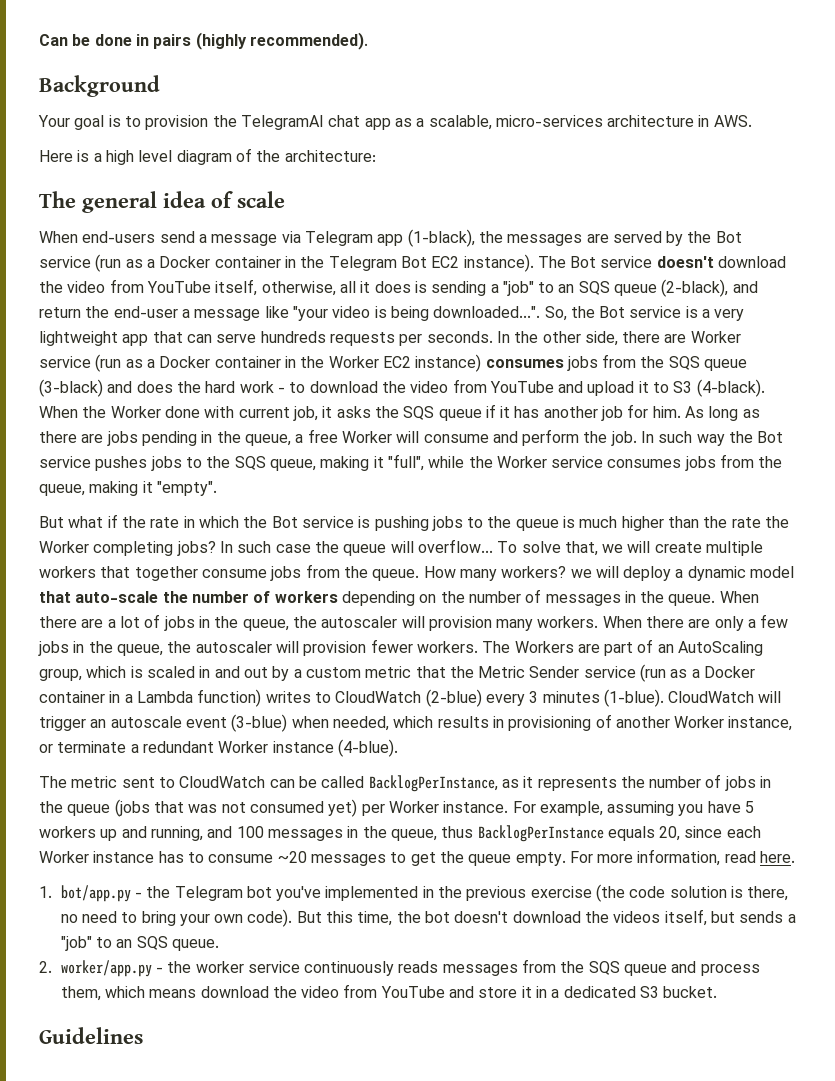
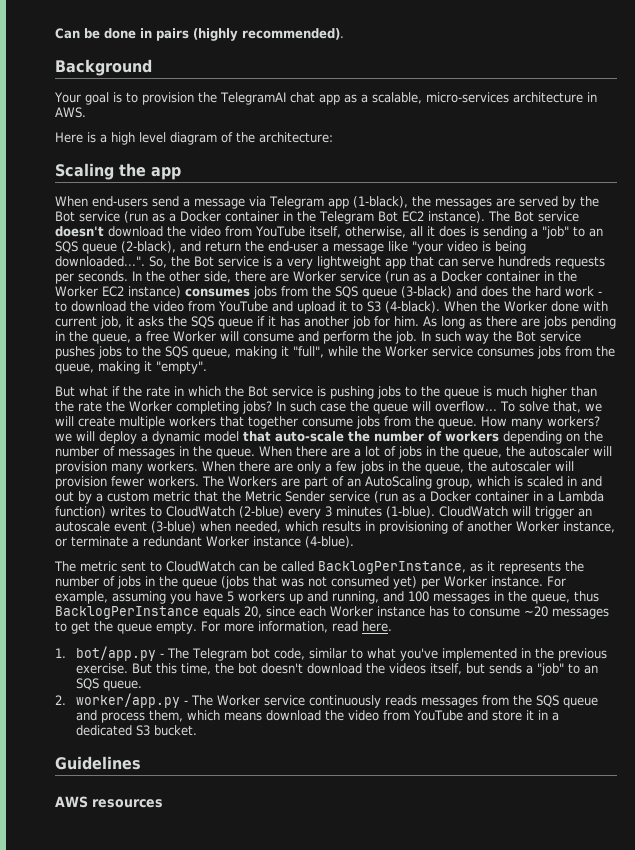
- The general idea of scale
+ Scaling the app
- 1. bot/app.py - the Telegram bot you've implemented in the previous exercise (the code solution is there, no need to bring your own code).
+ 1. bot/app.py - The Telegram bot code, similar to what you've implemented in the previous exercise.
- 2. worker/app.py - the worker service continuously reads messages from the SQS queue and process them, which means download the video from YouTube and store it in a dedicated S3 bucket.
+ 2. worker/app.py - The Worker service continuously reads messages from the SQS queue and process them, which means download the video from YouTube and store it in a dedicated S3 bucket.
+ AWS resources

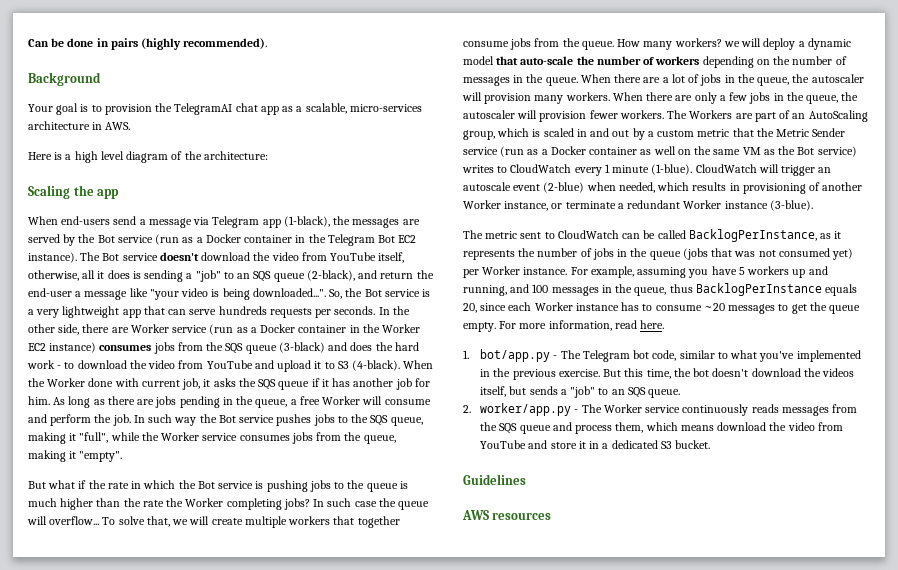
- The Workers are part of an AutoScaling group, which is scaled in and out by a custom metric that the Metric Sender service (run as a Docker container in a Lambda function) writes to CloudWatch (2-blue) every 3 minutes (1-blue).
+ The Workers are part of an AutoScaling group, which is scaled in and out by a custom metric that the Metric Sender service (run as a Docker container as well on the same VM as the Bot service) writes to CloudWatch every 1 minute (1-blue).
- CloudWatch will trigger an autoscale event (3-blue) when needed, which results in provisioning of another Worker instance, or terminate a redundant Worker instance (4-blue).
+ CloudWatch will trigger an autoscale event (2-blue) when needed, which results in provisioning of another Worker instance, or terminate a redundant Worker instance (3-blue).

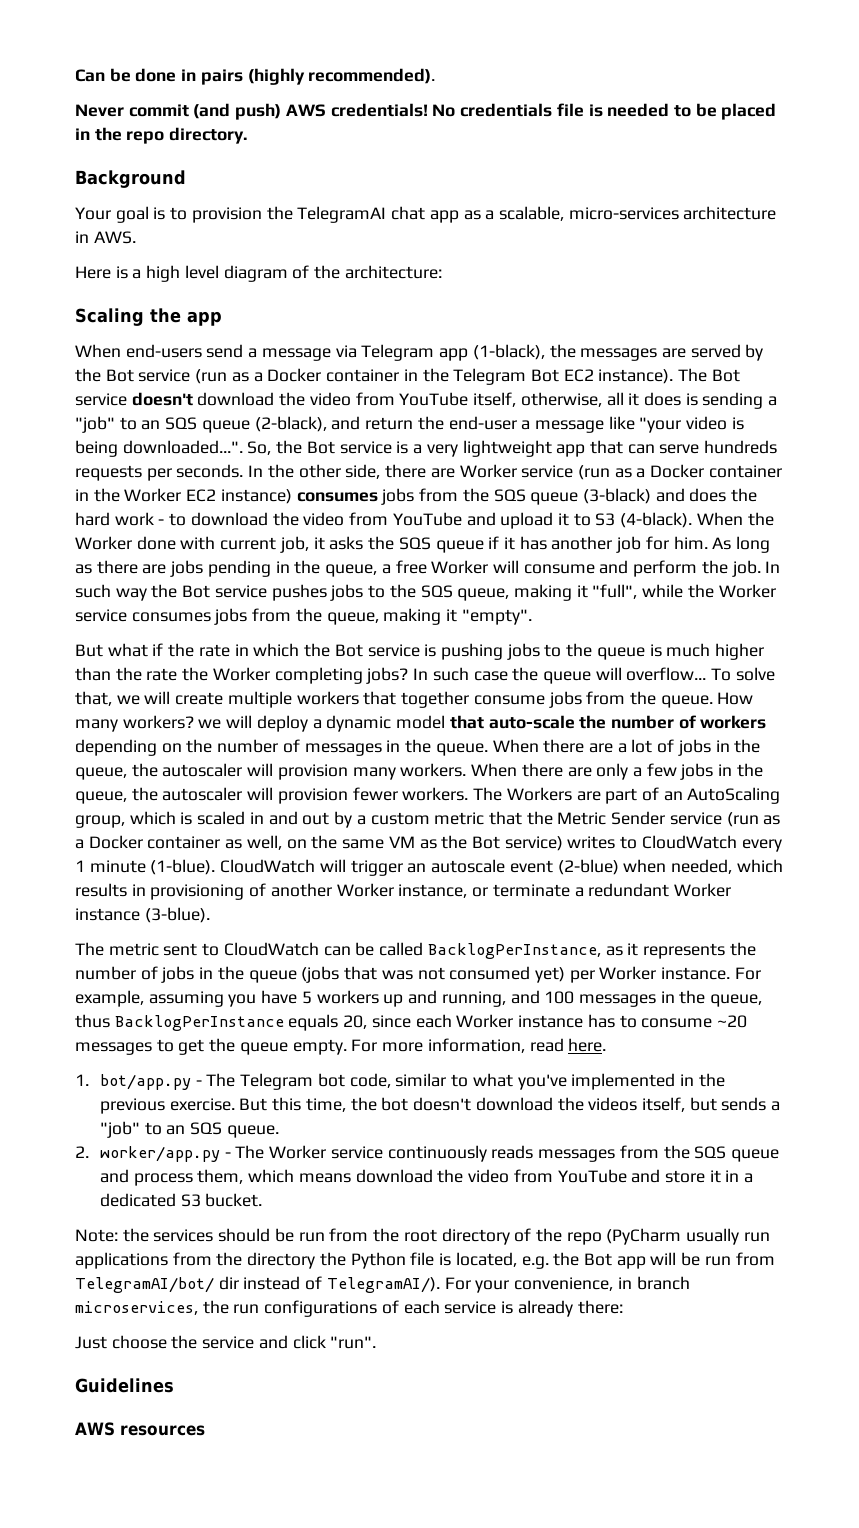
+ Never commit (and push) AWS credentials! No credentials file is needed to be placed in the repo directory.
- The Workers are part of an AutoScaling group, which is scaled in and out by a custom metric that the Metric Sender service (run as a Docker container as well on the same VM as the Bot service) writes to CloudWatch every 1 minute (1-blue).
+ The Workers are part of an AutoScaling group, which is scaled in and out by a custom metric that the Metric Sender service (run as a Docker container as well, on the same VM as the Bot service) writes to CloudWatch every 1 minute (1-blue).
+ Note: the services should be run from the root directory of the repo (PyCharm usually run applications from the directory the Python file is located, e.g. the Bot app will be run from TelegramAI/bot/ dir instead of TelegramAI/). For your convenience, in branch microservices, the run configurations of each service is already there:
+ Just choose the service and click "run".

